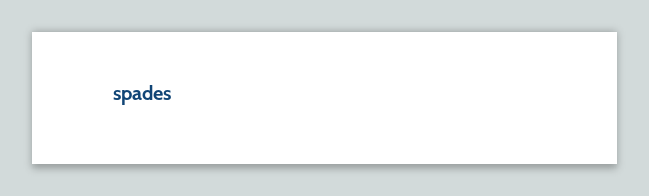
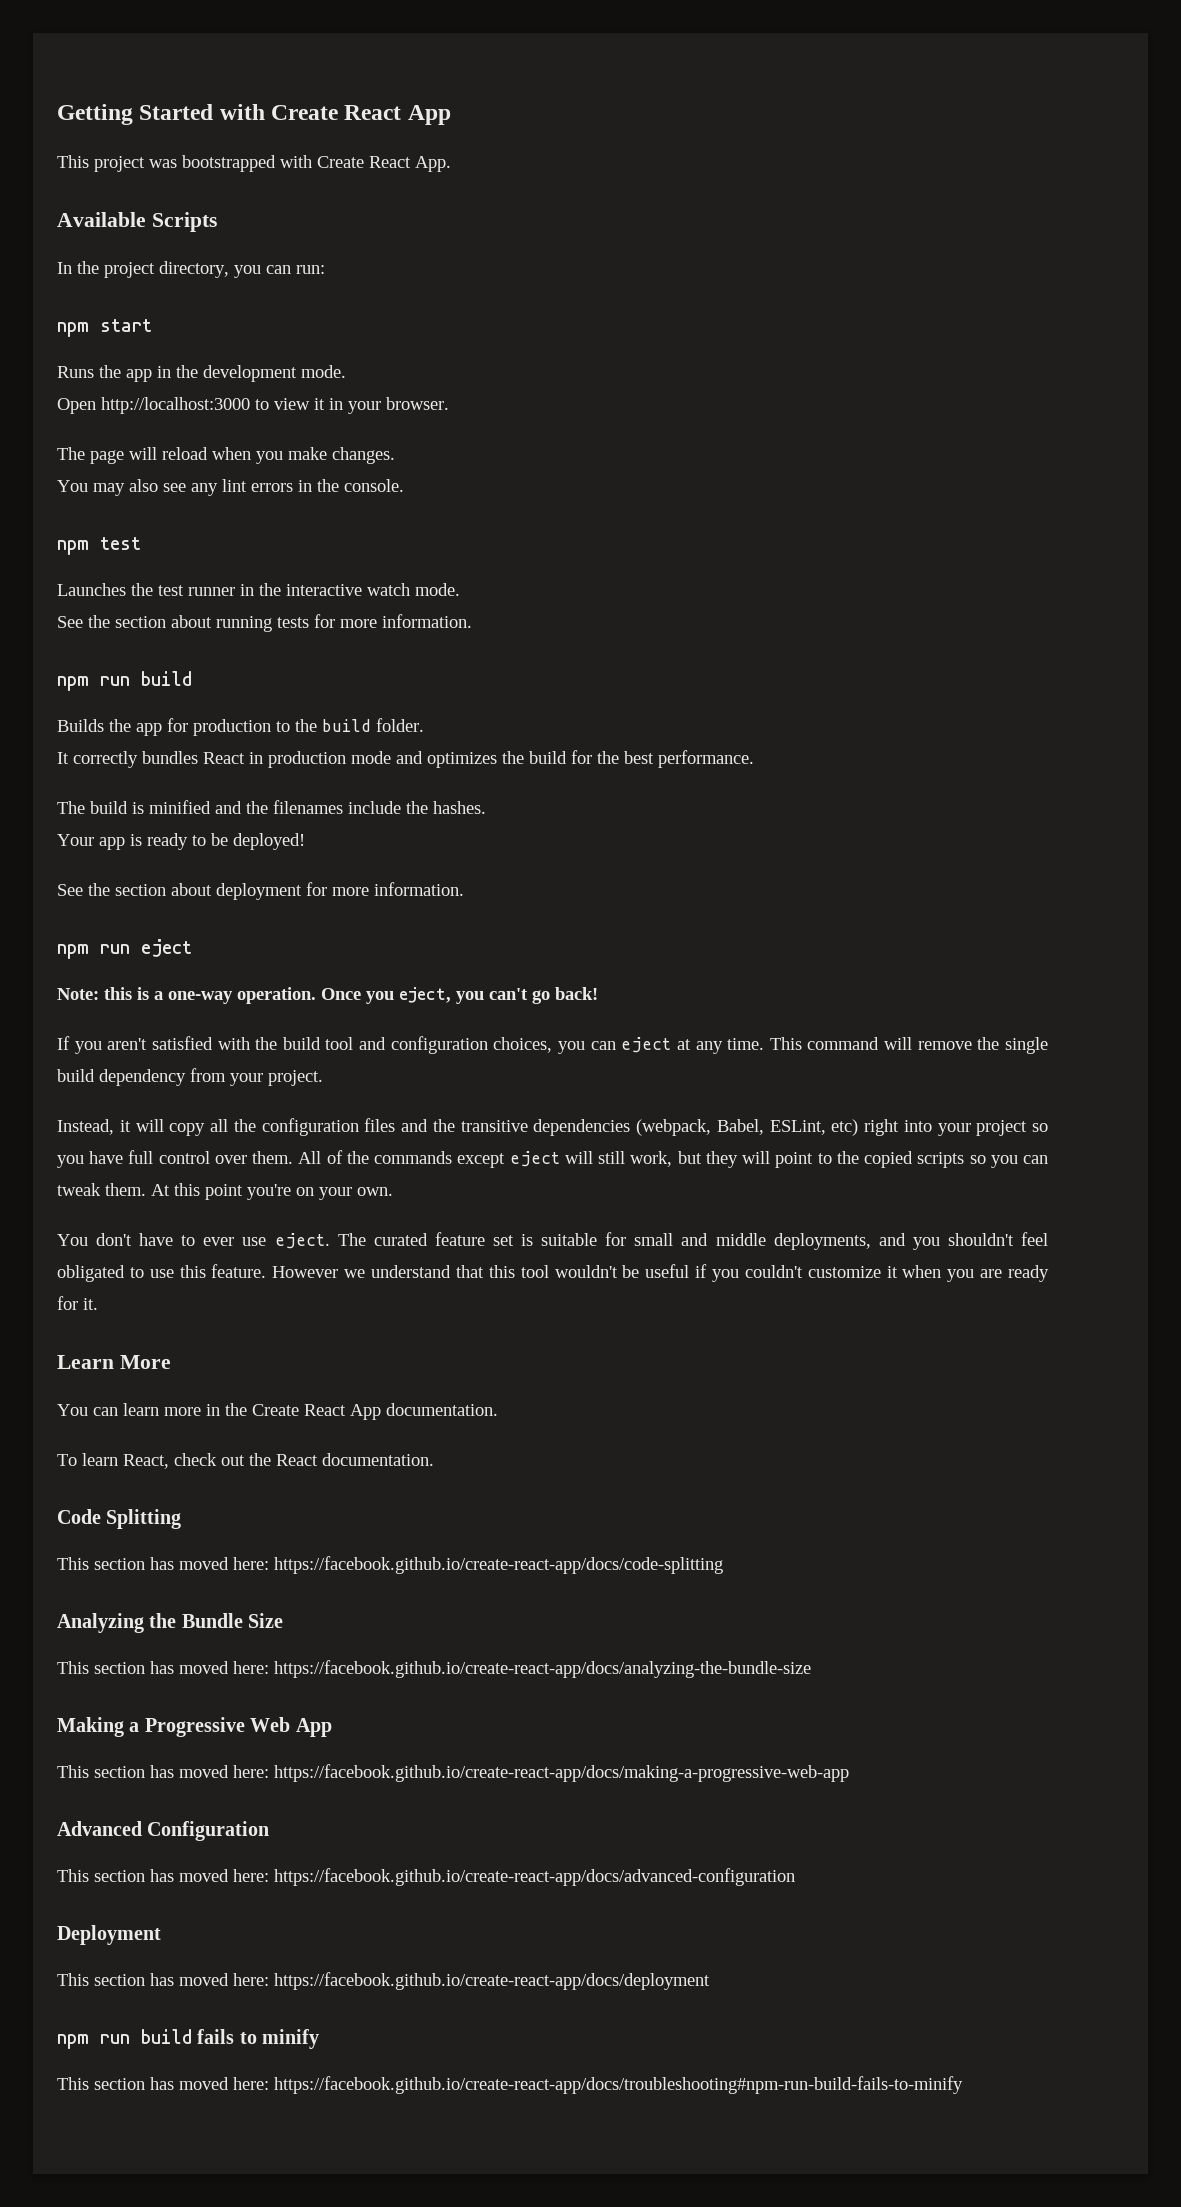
- spades
+ Getting Started with Create React App
+ This project was bootstrapped with Create React App.
+ Available Scripts
+ In the project directory, you can run:
+ npm start
+ Runs the app in the development mode.
+ Open http://localhost:3000 to view it in your browser.
+ The page will reload when you make changes.
+ You may also see any lint errors in the console.
+ npm test
+ Launches the test runner in the interactive watch mode.
+ See the section about running tests for more information.
+ npm run build
+ Builds the app for production to the build folder.
+ It correctly bundles React in production mode and optimizes the build for the best performance.
+ The build is minified and the filenames include the hashes.
+ Your app is ready to be deployed!
+ See the section about deployment for more information.
+ npm run eject
+ Note: this is a one-way operation. Once you eject, you can't go back!
+ If you aren't satisfied with the build tool and configuration choices, you can eject at any time. This command will remove the single build dependency from your project.
+ Instead, it will copy all the configuration files and the transitive dependencies (webpack, Babel, ESLint, etc) right into your project so you have full control over them. All of the commands except eject will still work, but they will point to the copied scripts so you can tweak them. At this point you're on your own.
+ You don't have to ever use eject. The curated feature set is suitable for small and middle deployments, and you shouldn't feel obligated to use this feature. However we understand that this tool wouldn't be useful if you couldn't customize it when you are ready for it.
+ Learn More
+ You can learn more in the Create React App documentation.
+ To learn React, check out the React documentation.
+ Code Splitting
+ This section has moved here: https://facebook.github.io/create-react-app/docs/code-splitting
+ Analyzing the Bundle Size
+ This section has moved here: https://facebook.github.io/create-react-app/docs/analyzing-the-bundle-size
+ Making a Progressive Web App
+ This section has moved here: https://facebook.github.io/create-react-app/docs/making-a-progressive-web-app
+ Advanced Configuration
+ This section has moved here: https://facebook.github.io/create-react-app/docs/advanced-configuration
+ Deployment
+ This section has moved here: https://facebook.github.io/create-react-app/docs/deployment
+ npm run build fails to minify
+ This section has moved here: https://facebook.github.io/create-react-app/docs/troubleshooting#npm-run-build-fails-to-minify

